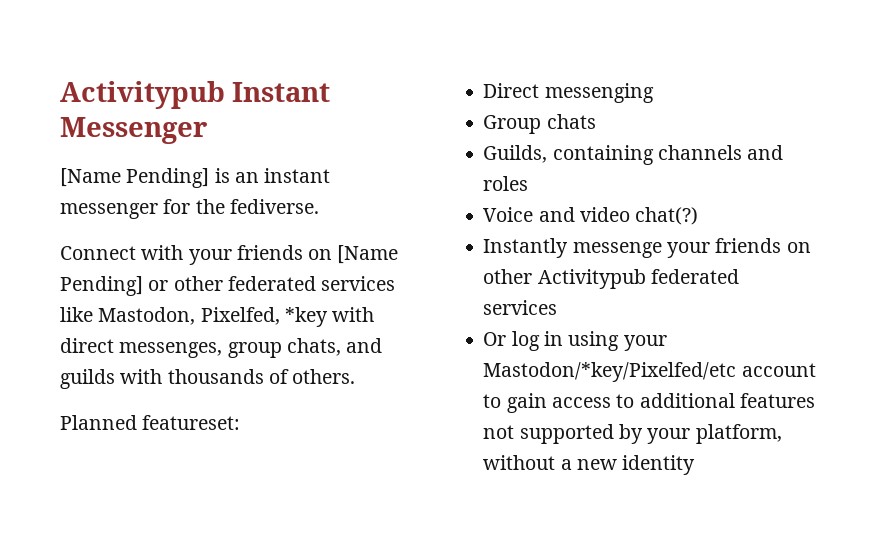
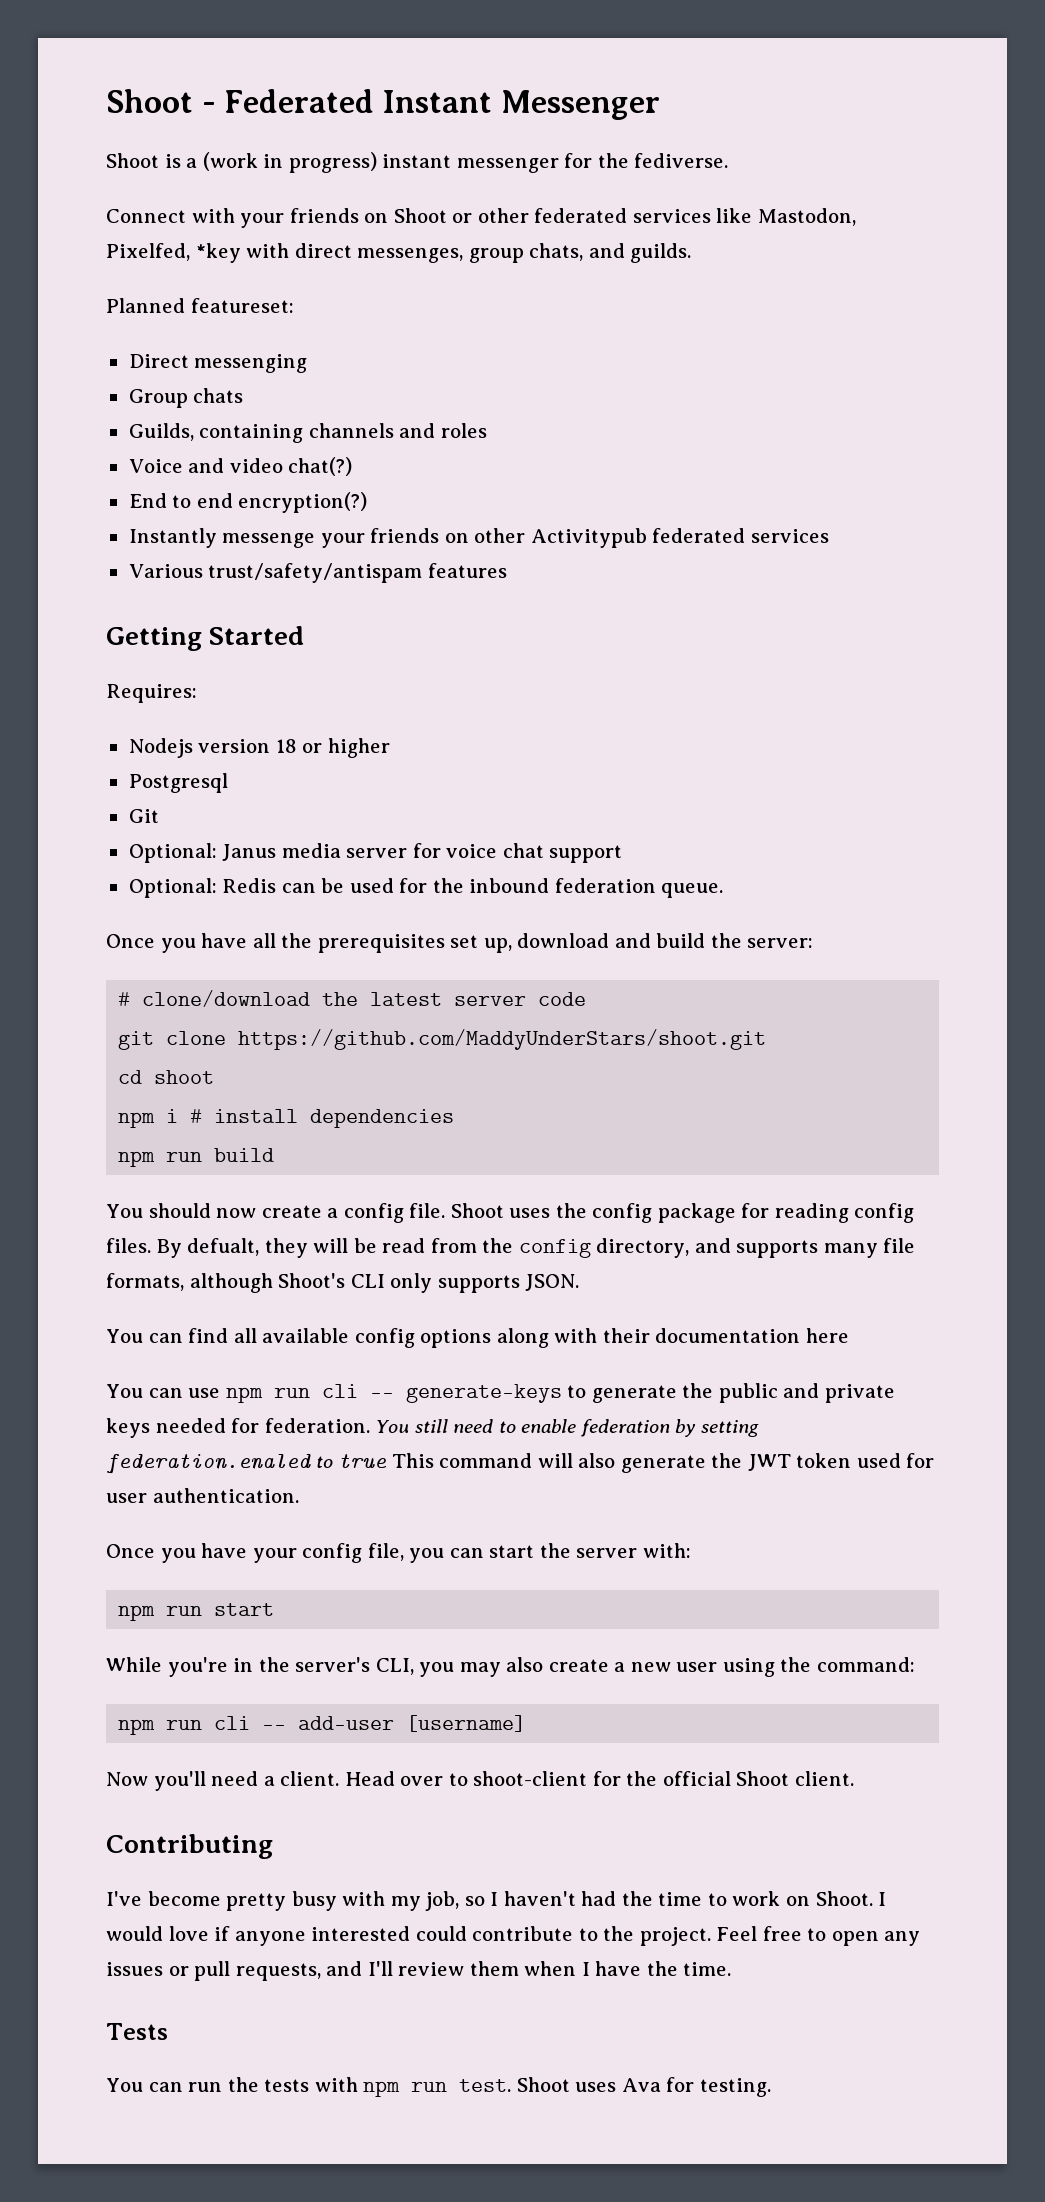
- Activitypub Instant Messenger
+ Shoot - Federated Instant Messenger
- [Name Pending] is an instant messenger for the fediverse.
+ Shoot is a (work in progress) instant messenger for the fediverse.
- Connect with your friends on [Name Pending] or other federated services like Mastodon, Pixelfed, *key with direct messenges, group chats, and guilds with thousands of others.
+ Connect with your friends on Shoot or other federated services like Mastodon, Pixelfed, *key with direct messenges, group chats, and guilds.
+ End to end encryption(?)
- Or log in using your Mastodon/*key/Pixelfed/etc account to gain access to additional features not supported by your platform, without a new identity
+ Various trust/safety/antispam features
+ Getting Started
+ Requires:
+ Nodejs version 18 or higher
+ Postgresql
+ Git
+ Optional: Janus media server for voice chat support
+ Optional: Redis can be used for the inbound federation queue.
+ Once you have all the prerequisites set up, download and build the server:
+ # clone/download the latest server code
+ git clone https://github.com/MaddyUnderStars/shoot.git
+ cd shoot
+ npm i # install dependencies
+ npm run build
+ You should now create a config file. Shoot uses the config package for reading config files. By defualt, they will be read from the config directory, and supports many file formats, although Shoot's CLI only supports JSON.
+ You can find all available config options along with their documentation here
+ You can use npm run cli -- generate-keys to generate the public and private keys needed for federation. You still need to enable federation by setting federation.enaled to true This command will also generate the JWT token used for user authentication.
+ Once you have your config file, you can start the server with:
+ npm run start
+ While you're in the server's CLI, you may also create a new user using the command:
+ npm run cli -- add-user [username]
+ Now you'll need a client. Head over to shoot-client for the official Shoot client.
+ Contributing
+ I've become pretty busy with my job, so I haven't had the time to work on Shoot. I would love if anyone interested could contribute to the project. Feel free to open any issues or pull requests, and I'll review them when I have the time.
+ Tests
+ You can run the tests with npm run test. Shoot uses Ava for testing.

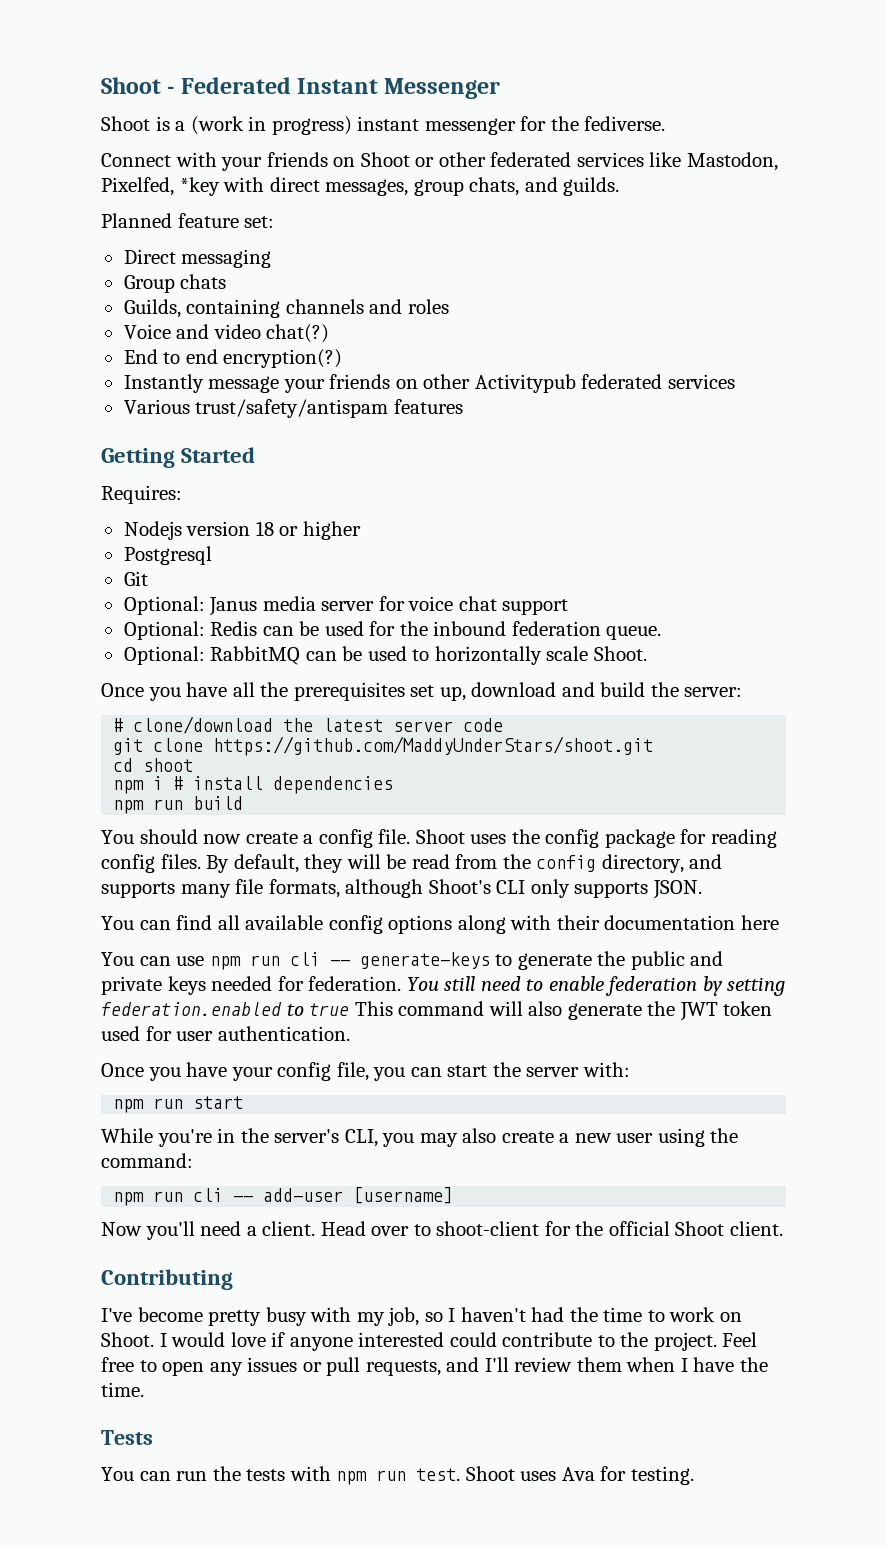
- Connect with your friends on Shoot or other federated services like Mastodon, Pixelfed, *key with direct messenges, group chats, and guilds.
+ Connect with your friends on Shoot or other federated services like Mastodon, Pixelfed, *key with direct messages, group chats, and guilds.
- Planned featureset:
+ Planned feature set:
- Direct messenging
+ Direct messaging
- Instantly messenge your friends on other Activitypub federated services
+ Instantly message your friends on other Activitypub federated services
+ Optional: RabbitMQ can be used to horizontally scale Shoot.
- By defualt, they will be read from the config directory, and supports many file formats, although Shoot's CLI only supports JSON.
+ By default, they will be read from the config directory, and supports many file formats, although Shoot's CLI only supports JSON.
- You still need to enable federation by setting federation.enaled to true This command will also generate the JWT token used for user authentication.
+ You still need to enable federation by setting federation.enabled to true This command will also generate the JWT token used for user authentication.

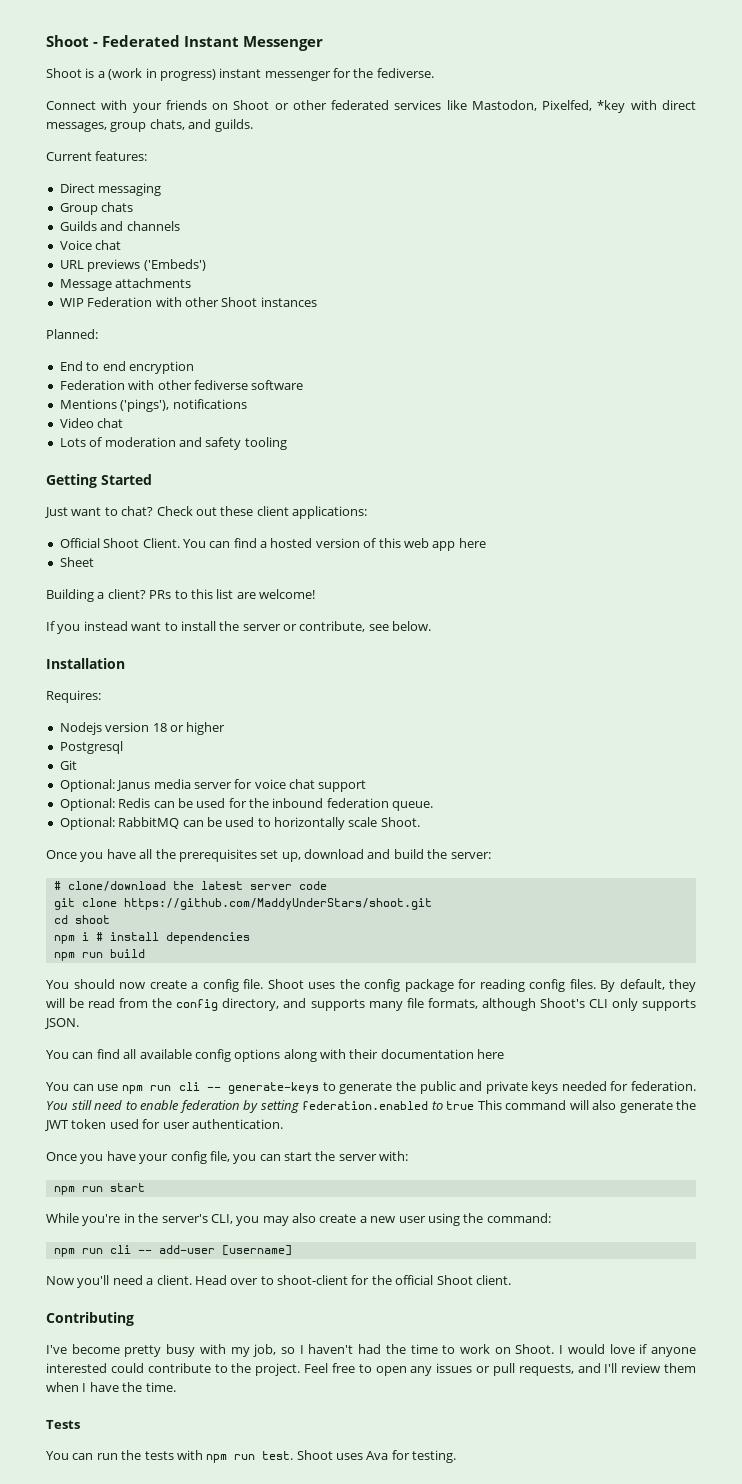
- Planned feature set:
+ Current features:
- Guilds, containing channels and roles
+ Guilds and channels
- Voice and video chat(?)
- End to end encryption(?)
- Instantly message your friends on other Activitypub federated services
- Various trust/safety/antispam features
+ Voice chat
+ URL previews ('Embeds')
+ Message attachments
+ WIP Federation with other Shoot instances
+ Planned:
+ End to end encryption
+ Federation with other fediverse software
+ Mentions ('pings'), notifications
+ Video chat
+ Lots of moderation and safety tooling
  Getting Started
+ Just want to chat? Check out these client applications:
+ Official Shoot Client. You can find a hosted version of this web app here
+ Sheet
+ Building a client? PRs to this list are welcome!
+ If you instead want to install the server or contribute, see below.
+ Installation

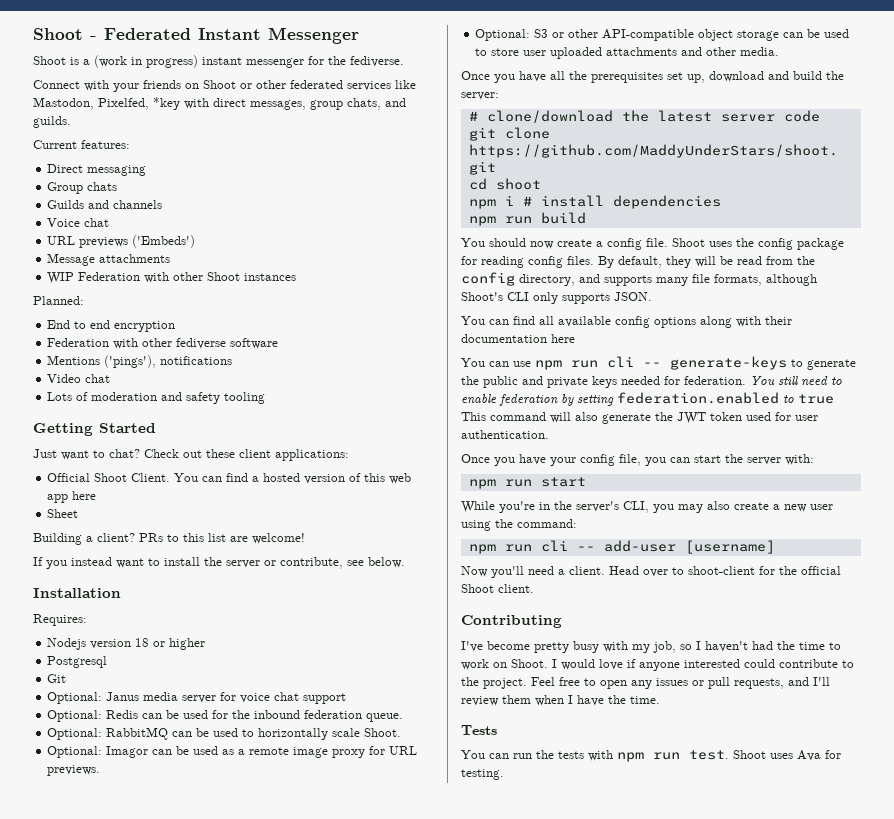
+ Optional: Imagor can be used as a remote image proxy for URL previews.
+ Optional: S3 or other API-compatible object storage can be used to store user uploaded attachments and other media.

